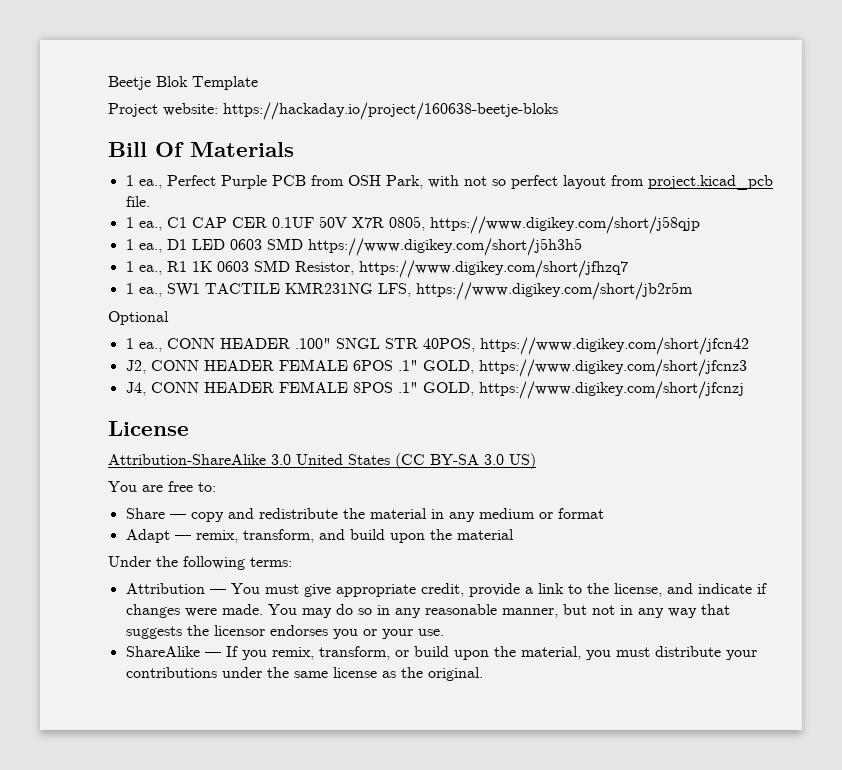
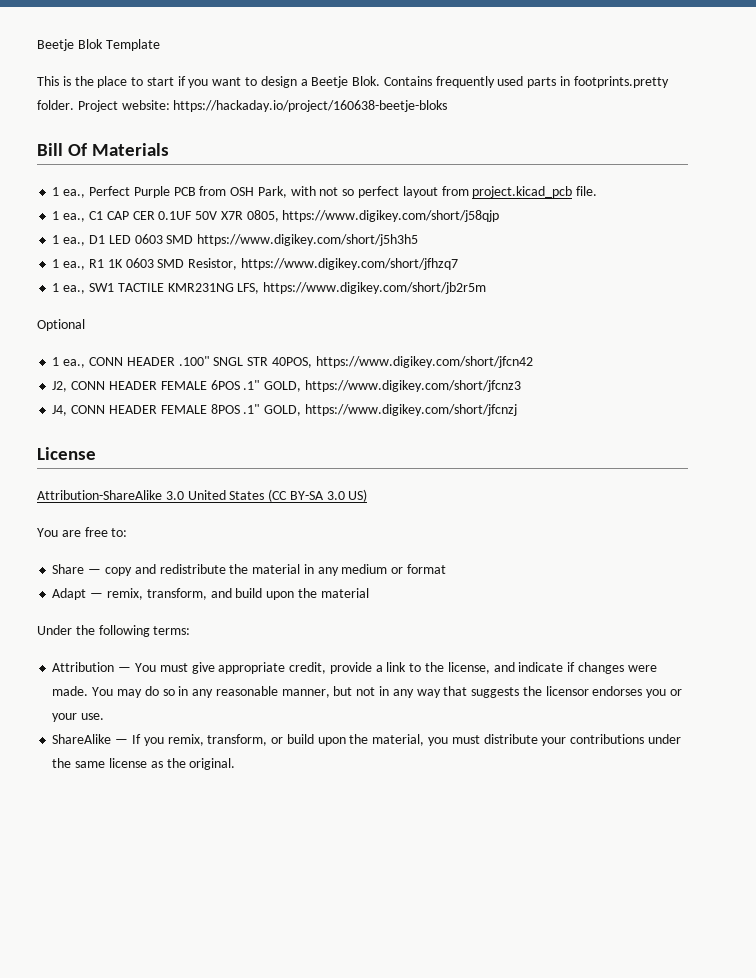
+ This is the place to start if you want to design a Beetje Blok. Contains frequently used parts in footprints.pretty folder.

